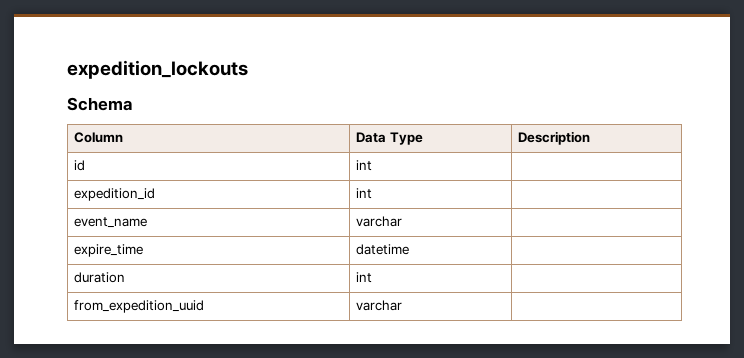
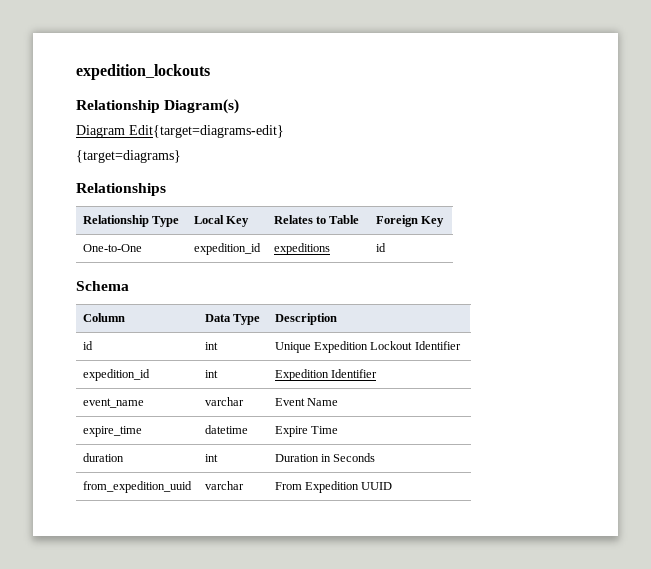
+ Relationship Diagram(s)
+ Diagram Edit{target=diagrams-edit}
+ {target=diagrams}
+ Relationships
+ Relationship Type | Local Key | Relates to Table | Foreign Key
+ One-to-One | expedition_id | expeditions | id
- id | int |
+ id | int | Unique Expedition Lockout Identifier
- expedition_id | int |
+ expedition_id | int | Expedition Identifier
- event_name | varchar |
+ event_name | varchar | Event Name
- expire_time | datetime |
+ expire_time | datetime | Expire Time
- duration | int |
+ duration | int | Duration in Seconds
- from_expedition_uuid | varchar |
+ from_expedition_uuid | varchar | From Expedition UUID

